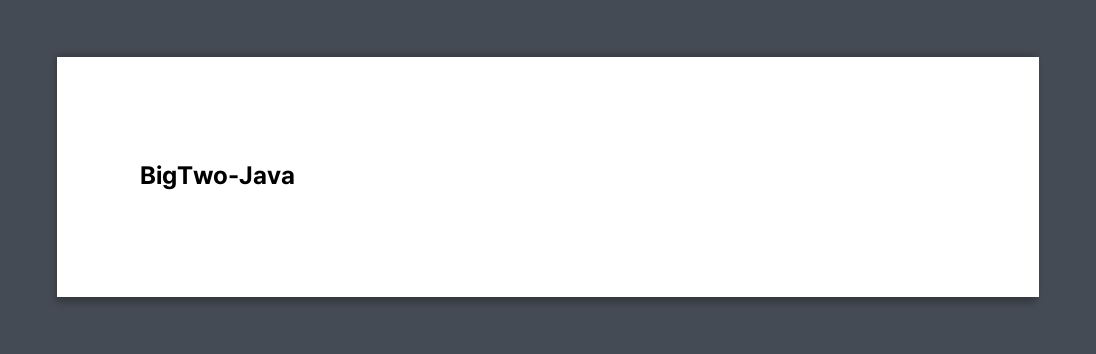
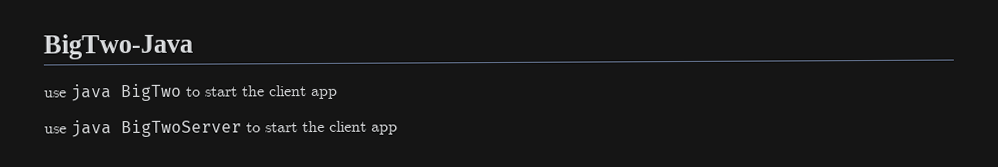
+ use java BigTwo to start the client app
+ use java BigTwoServer to start the client app

